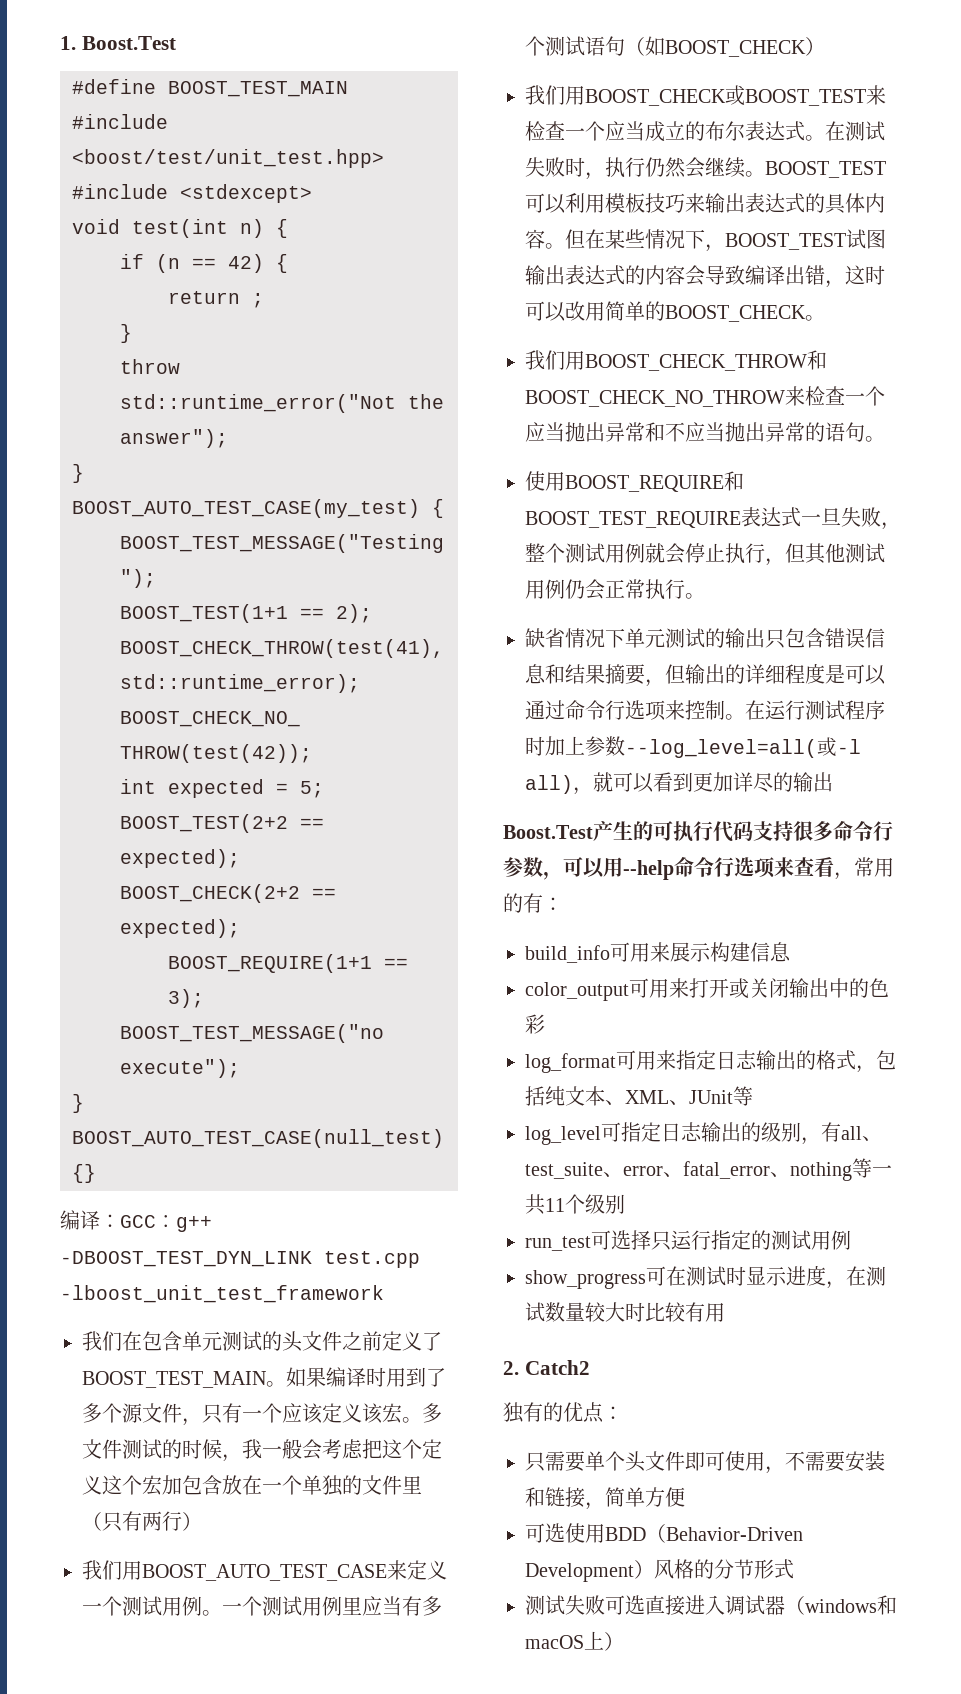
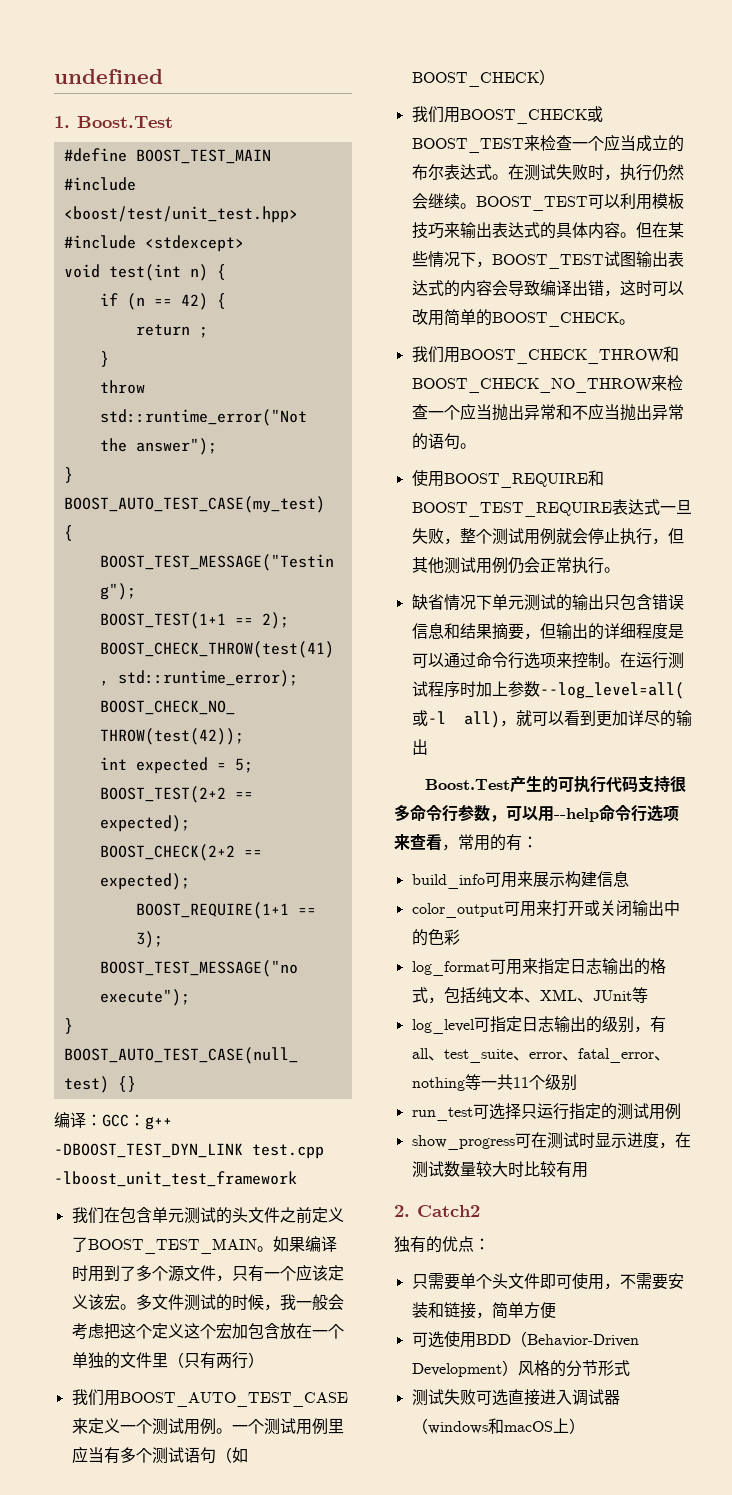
+ undefined

